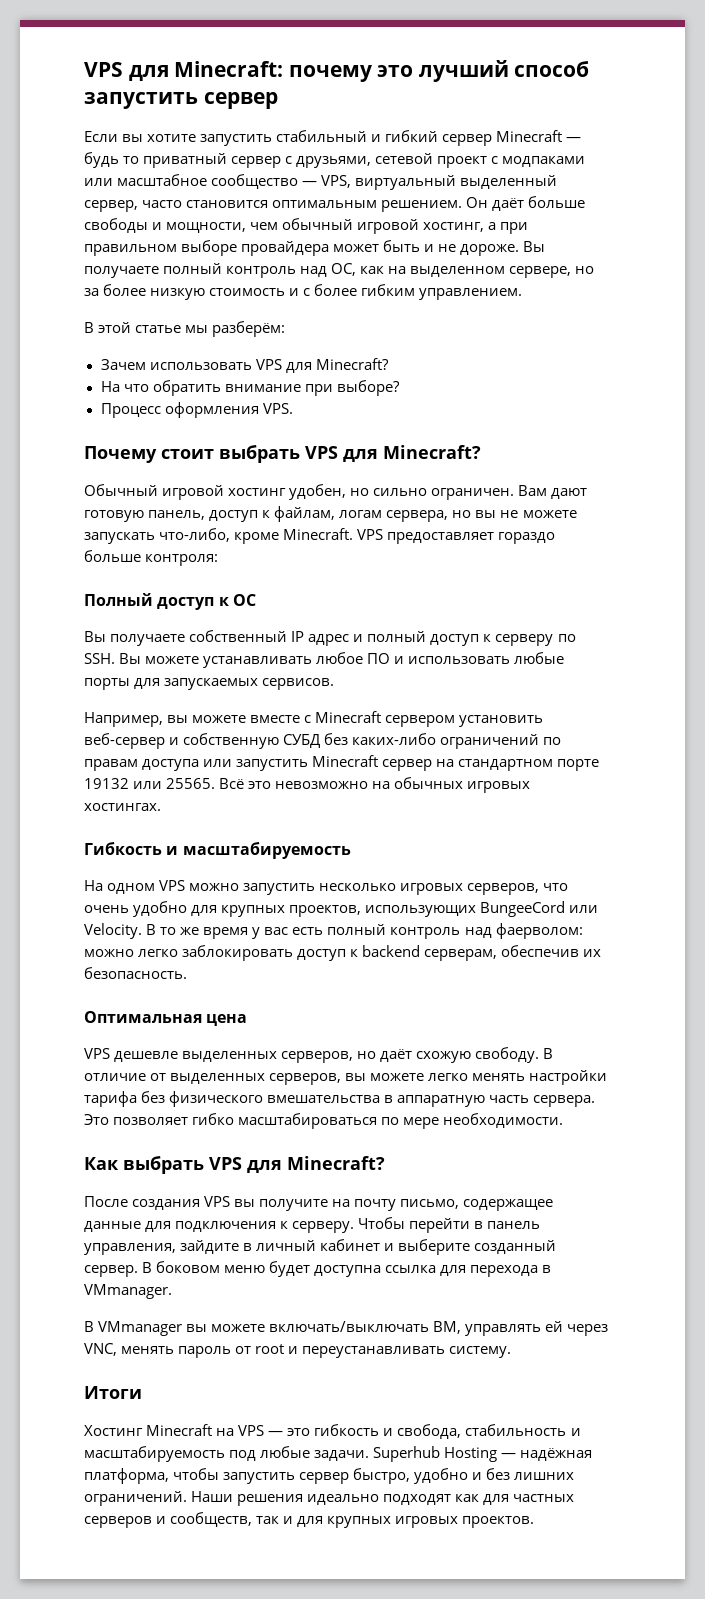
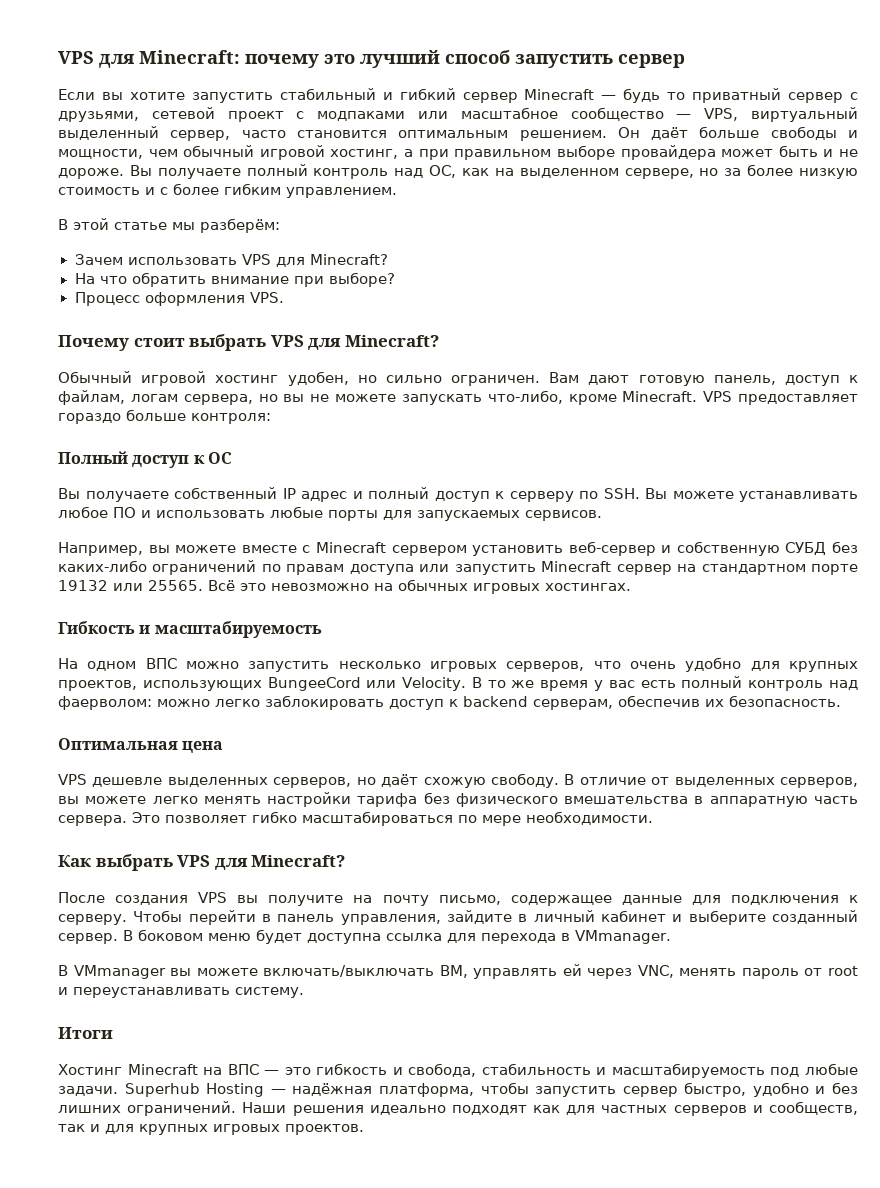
- На одном VPS можно запустить несколько игровых серверов, что очень удобно для крупных проектов, использующих BungeeCord или Velocity.
+ На одном ВПС можно запустить несколько игровых серверов, что очень удобно для крупных проектов, использующих BungeeCord или Velocity.
- Хостинг Minecraft на VPS — это гибкость и свобода, стабильность и масштабируемость под любые задачи.
+ Хостинг Minecraft на ВПС — это гибкость и свобода, стабильность и масштабируемость под любые задачи.

